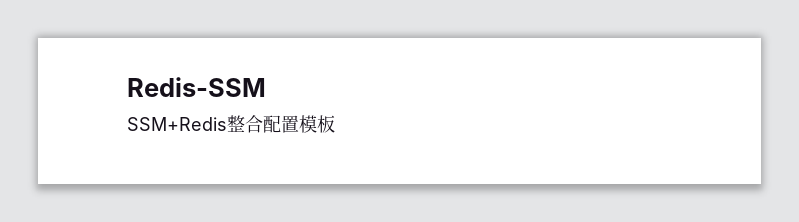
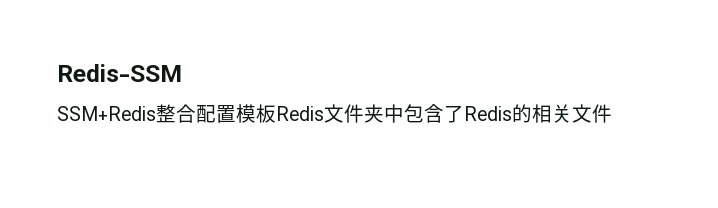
- SSM+Redis整合配置模板
+ SSM+Redis整合配置模板Redis文件夹中包含了Redis的相关文件

